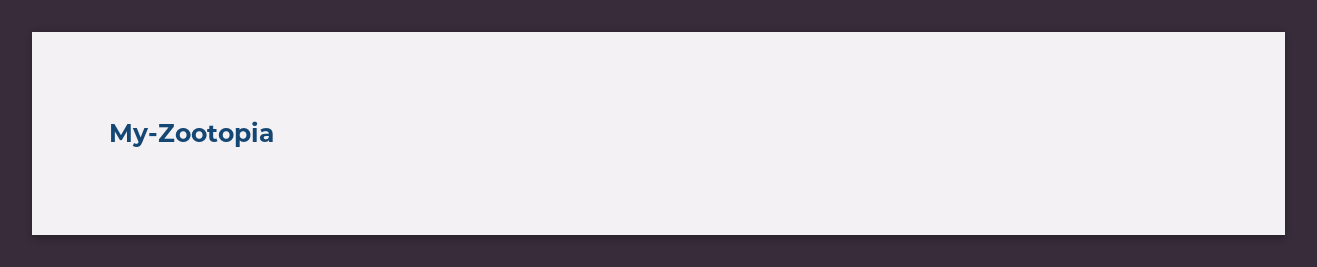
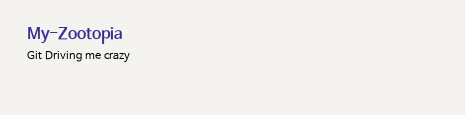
+ Git Driving me crazy

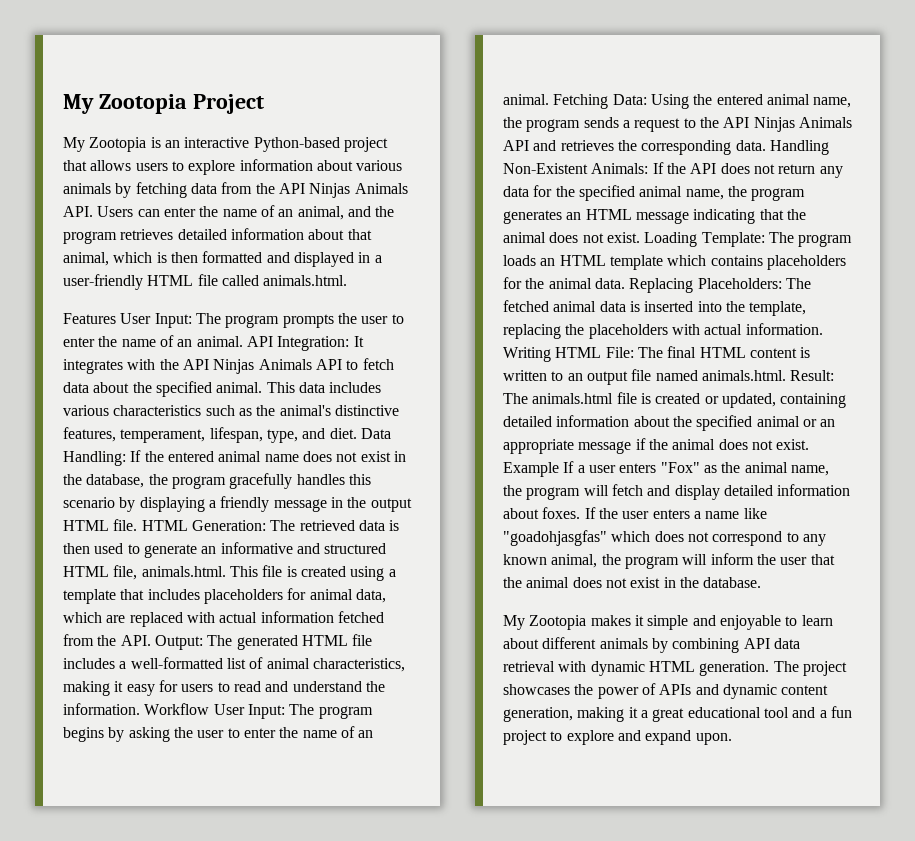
- My-Zootopia
- Git Driving me crazy
+ My Zootopia Project
+ My Zootopia is an interactive Python-based project that allows users to explore information about various animals by fetching data from the API Ninjas Animals API. Users can enter the name of an animal, and the program retrieves detailed information about that animal, which is then formatted and displayed in a user-friendly HTML file called animals.html.
+ Features User Input: The program prompts the user to enter the name of an animal. API Integration: It integrates with the API Ninjas Animals API to fetch data about the specified animal. This data includes various characteristics such as the animal's distinctive features, temperament, lifespan, type, and diet. Data Handling: If the entered animal name does not exist in the database, the program gracefully handles this scenario by displaying a friendly message in the output HTML file. HTML Generation: The retrieved data is then used to generate an informative and structured HTML file, animals.html. This file is created using a template that includes placeholders for animal data, which are replaced with actual information fetched from the API. Output: The generated HTML file includes a well-formatted list of animal characteristics, making it easy for users to read and understand the information. Workflow User Input: The program begins by asking the user to enter the name of an animal. Fetching Data: Using the entered animal name, the program sends a request to the API Ninjas Animals API and retrieves the corresponding data. Handling Non-Existent Animals: If the API does not return any data for the specified animal name, the program generates an HTML message indicating that the animal does not exist. Loading Template: The program loads an HTML template which contains placeholders for the animal data. Replacing Placeholders: The fetched animal data is inserted into the template, replacing the placeholders with actual information. Writing HTML File: The final HTML content is written to an output file named animals.html. Result: The animals.html file is created or updated, containing detailed information about the specified animal or an appropriate message if the animal does not exist. Example If a user enters "Fox" as the animal name, the program will fetch and display detailed information about foxes. If the user enters a name like "goadohjasgfas" which does not correspond to any known animal, the program will inform the user that the animal does not exist in the database.
+ My Zootopia makes it simple and enjoyable to learn about different animals by combining API data retrieval with dynamic HTML generation. The project showcases the power of APIs and dynamic content generation, making it a great educational tool and a fun project to explore and expand upon.

